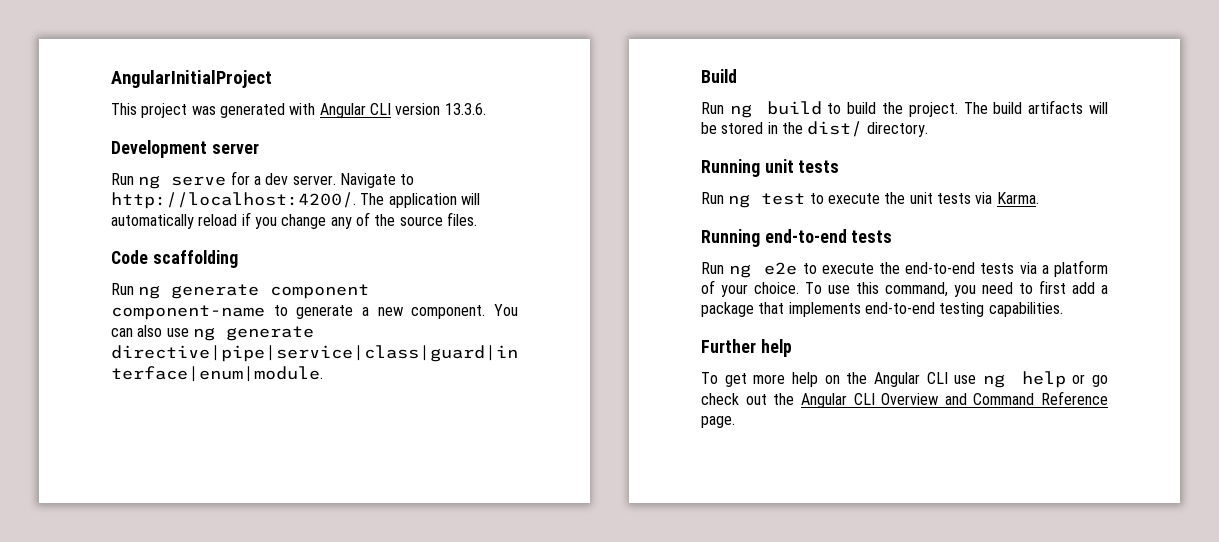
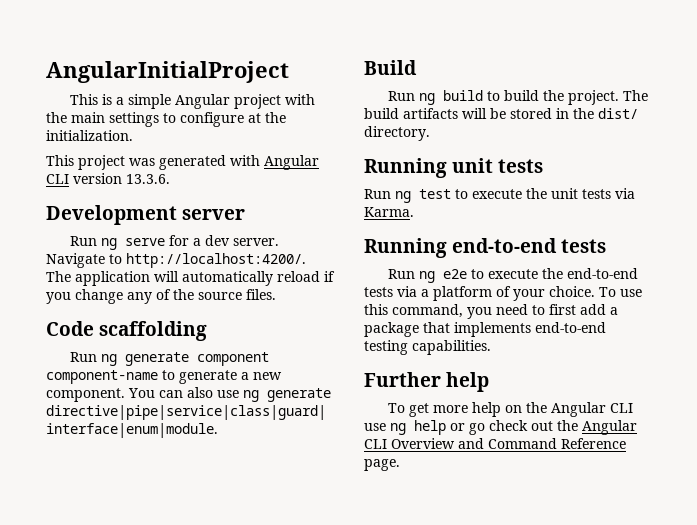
+ This is a simple Angular project with the main settings to configure at the initialization.

